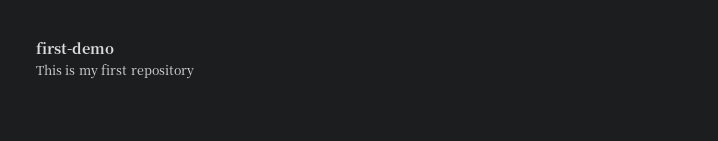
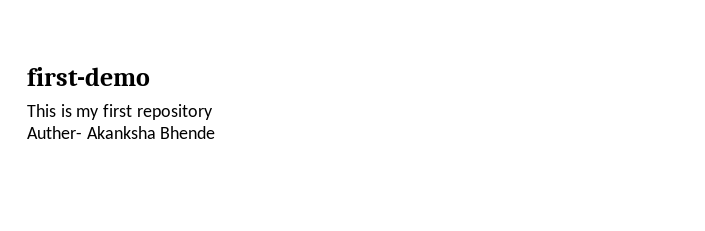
+ Auther- Akanksha Bhende

